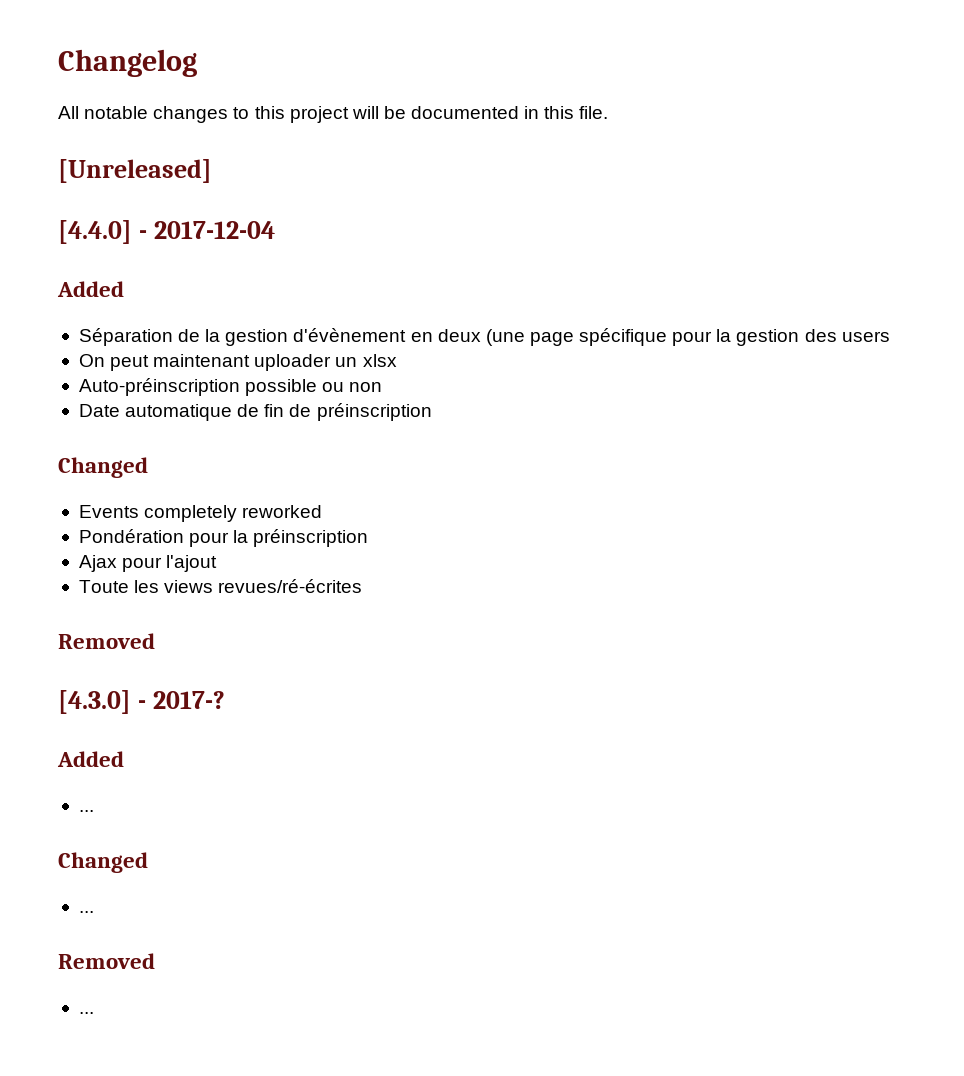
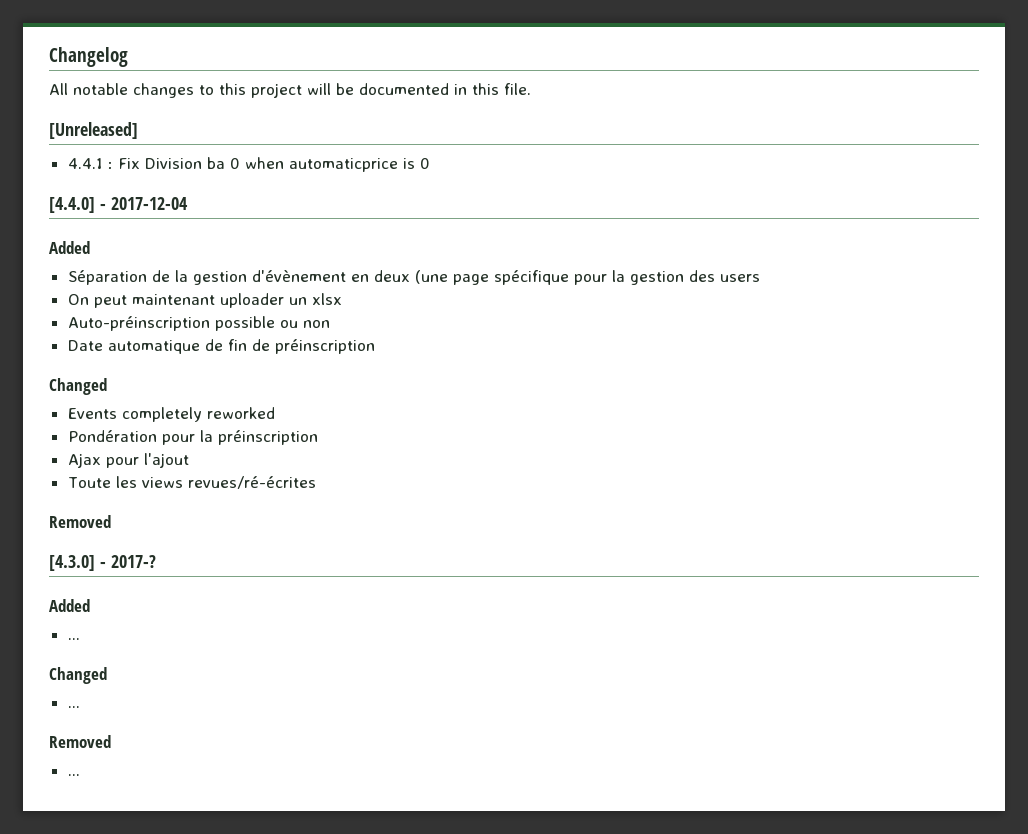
+ 4.4.1 : Fix Division ba 0 when automaticprice is 0

